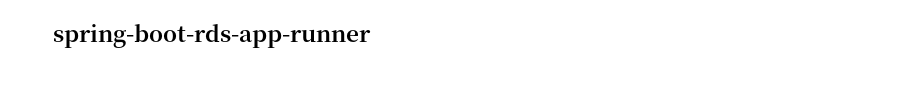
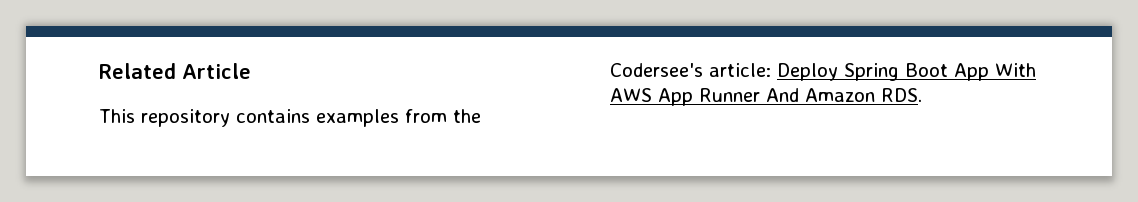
- spring-boot-rds-app-runner
+ Related Article
+ This repository contains examples from the Codersee's article: Deploy Spring Boot App With AWS App Runner And Amazon RDS.

